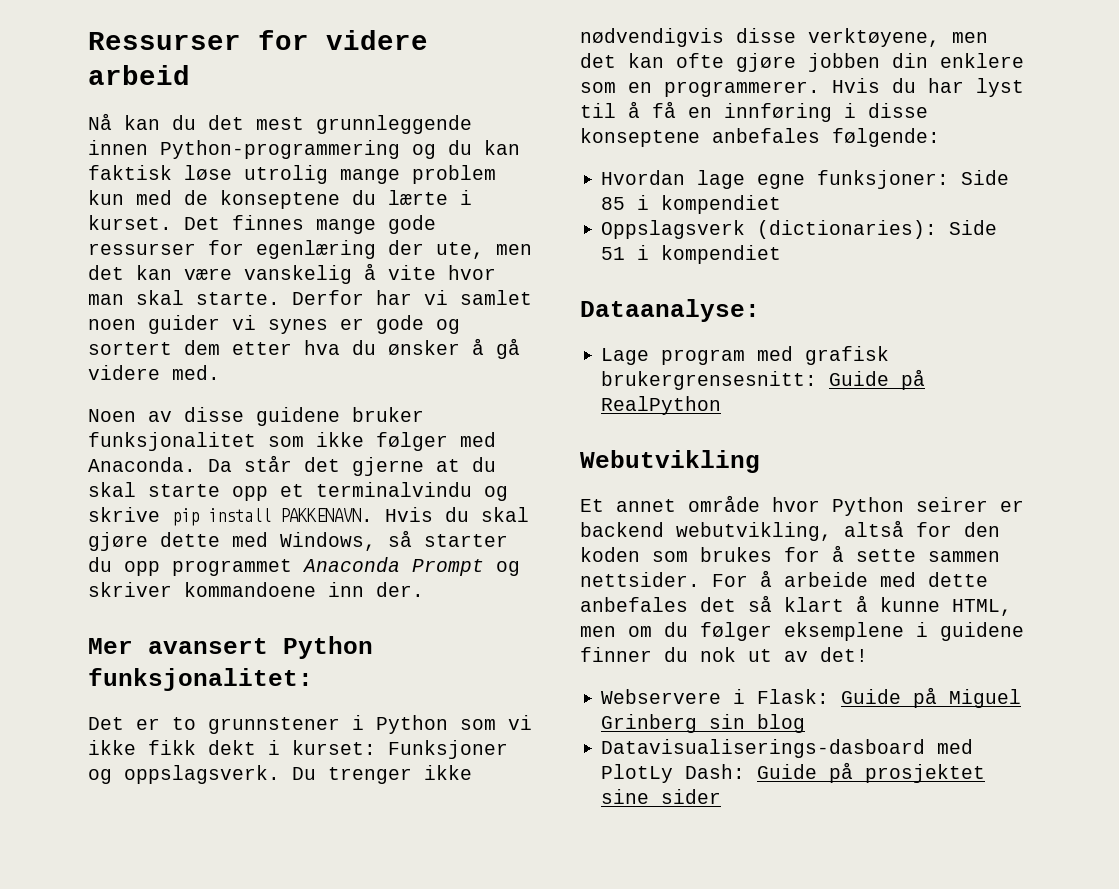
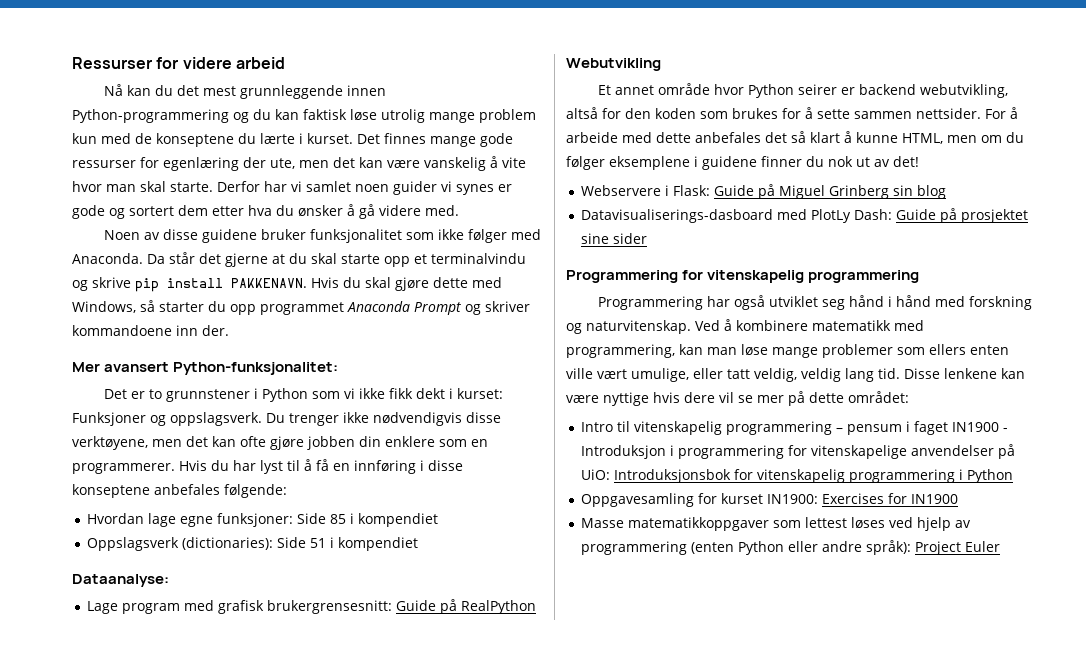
- Mer avansert Python funksjonalitet:
+ Mer avansert Python-funksjonalitet:
+ Programmering for vitenskapelig programmering
+ Programmering har også utviklet seg hånd i hånd med forskning og naturvitenskap. Ved å kombinere matematikk med programmering, kan man løse mange problemer som ellers enten ville vært umulige, eller tatt veldig, veldig lang tid. Disse lenkene kan være nyttige hvis dere vil se mer på dette området:
+ Intro til vitenskapelig programmering – pensum i faget IN1900 - Introduksjon i programmering for vitenskapelige anvendelser på UiO: Introduksjonsbok for vitenskapelig programmering i Python
+ Oppgavesamling for kurset IN1900: Exercises for IN1900
+ Masse matematikkoppgaver som lettest løses ved hjelp av programmering (enten Python eller andre språk): Project Euler

